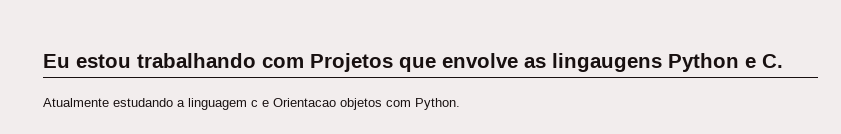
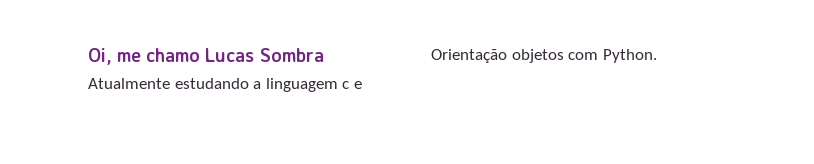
- Eu estou trabalhando com Projetos que envolve as lingaugens Python e C.
+ Oi, me chamo Lucas Sombra
- Atualmente estudando a linguagem c e Orientacao objetos com Python.
+ Atualmente estudando a linguagem c e Orientação objetos com Python.

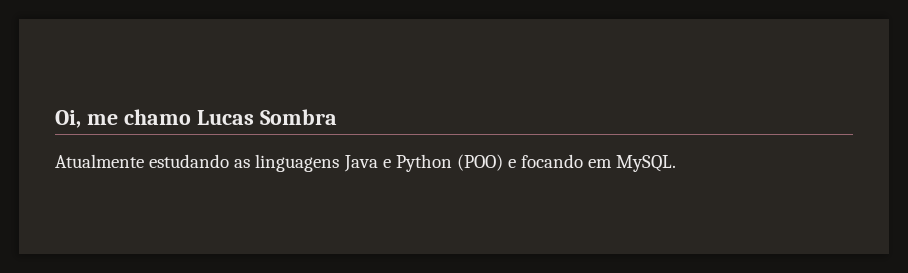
- Atualmente estudando a linguagem c e Orientação objetos com Python.
+ Atualmente estudando as linguagens Java e Python (POO) e focando em MySQL.

